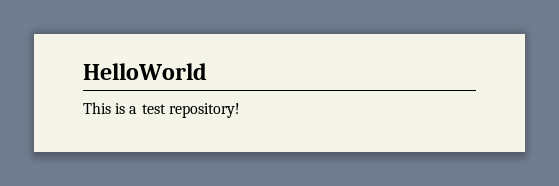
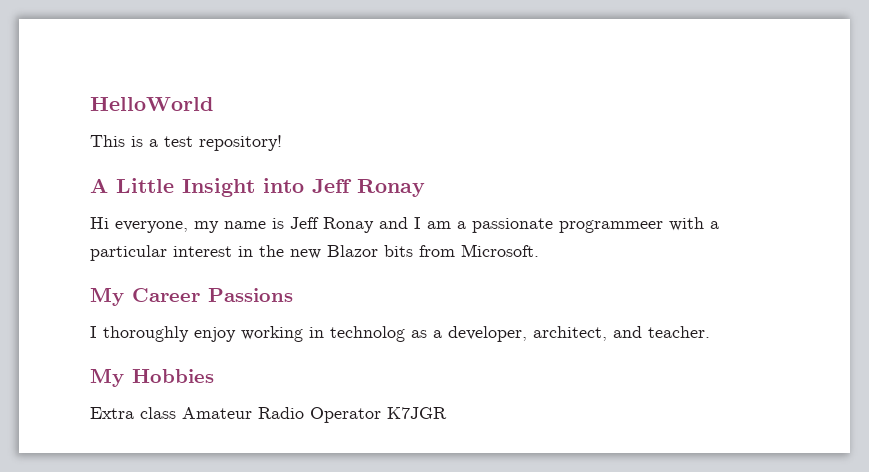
+ A Little Insight into Jeff Ronay
+ Hi everyone, my name is Jeff Ronay and I am a passionate programmeer with a particular interest in the new Blazor bits from Microsoft.
+ My Career Passions
+ I thoroughly enjoy working in technolog as a developer, architect, and teacher.
+ My Hobbies
+ Extra class Amateur Radio Operator K7JGR

